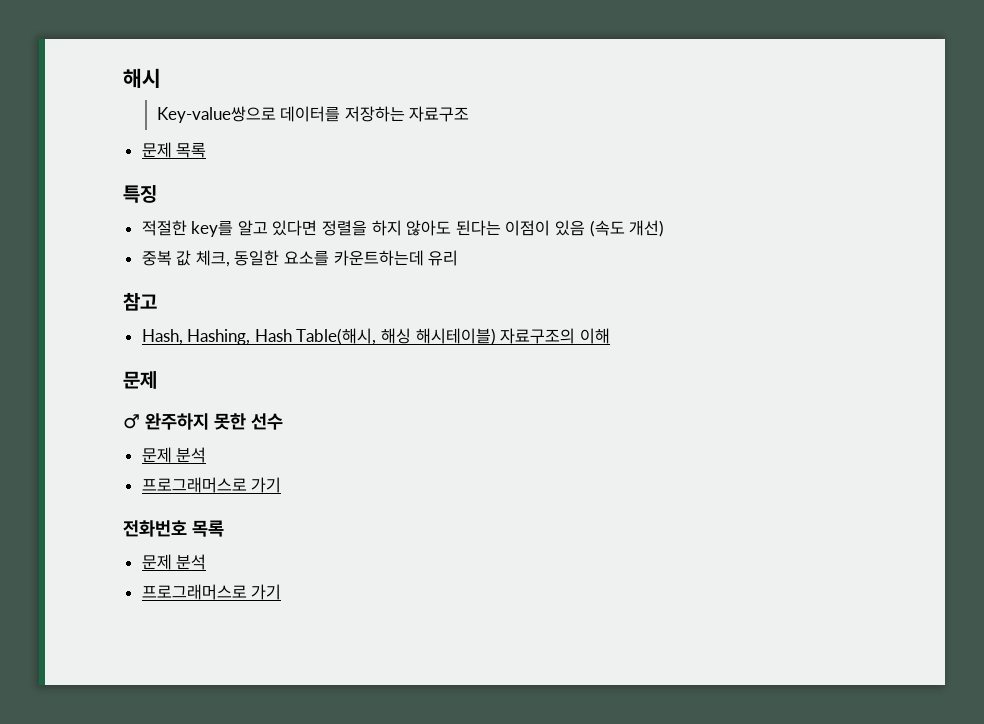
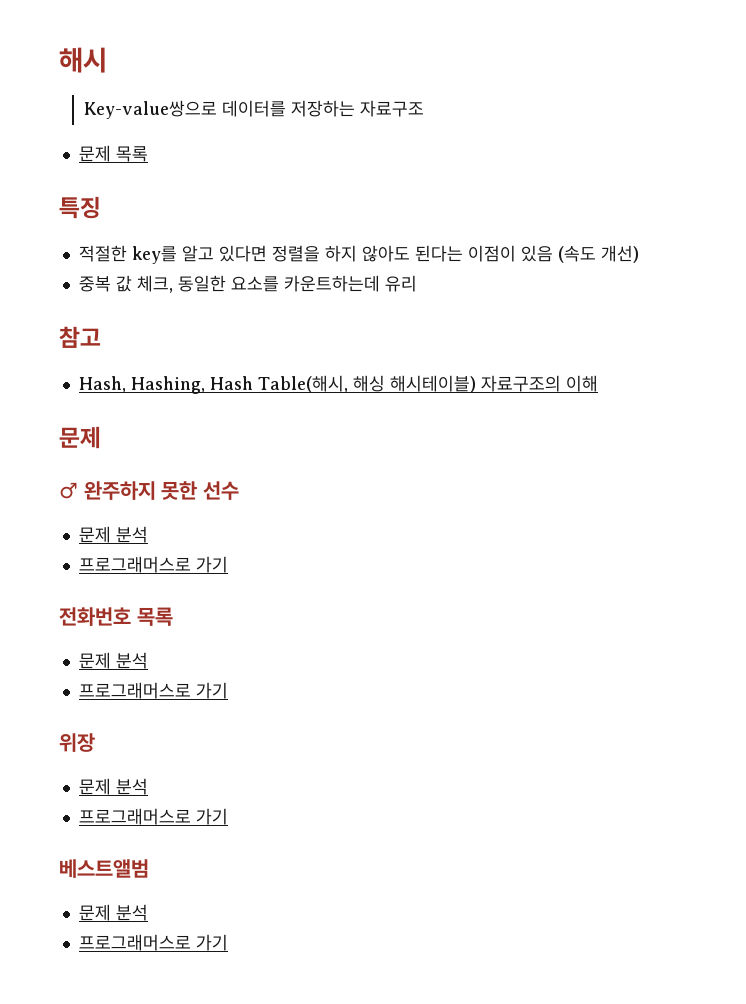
+ 위장
+ 문제 분석
+ 프로그래머스로 가기
+ 베스트앨범
+ 문제 분석
+ 프로그래머스로 가기

